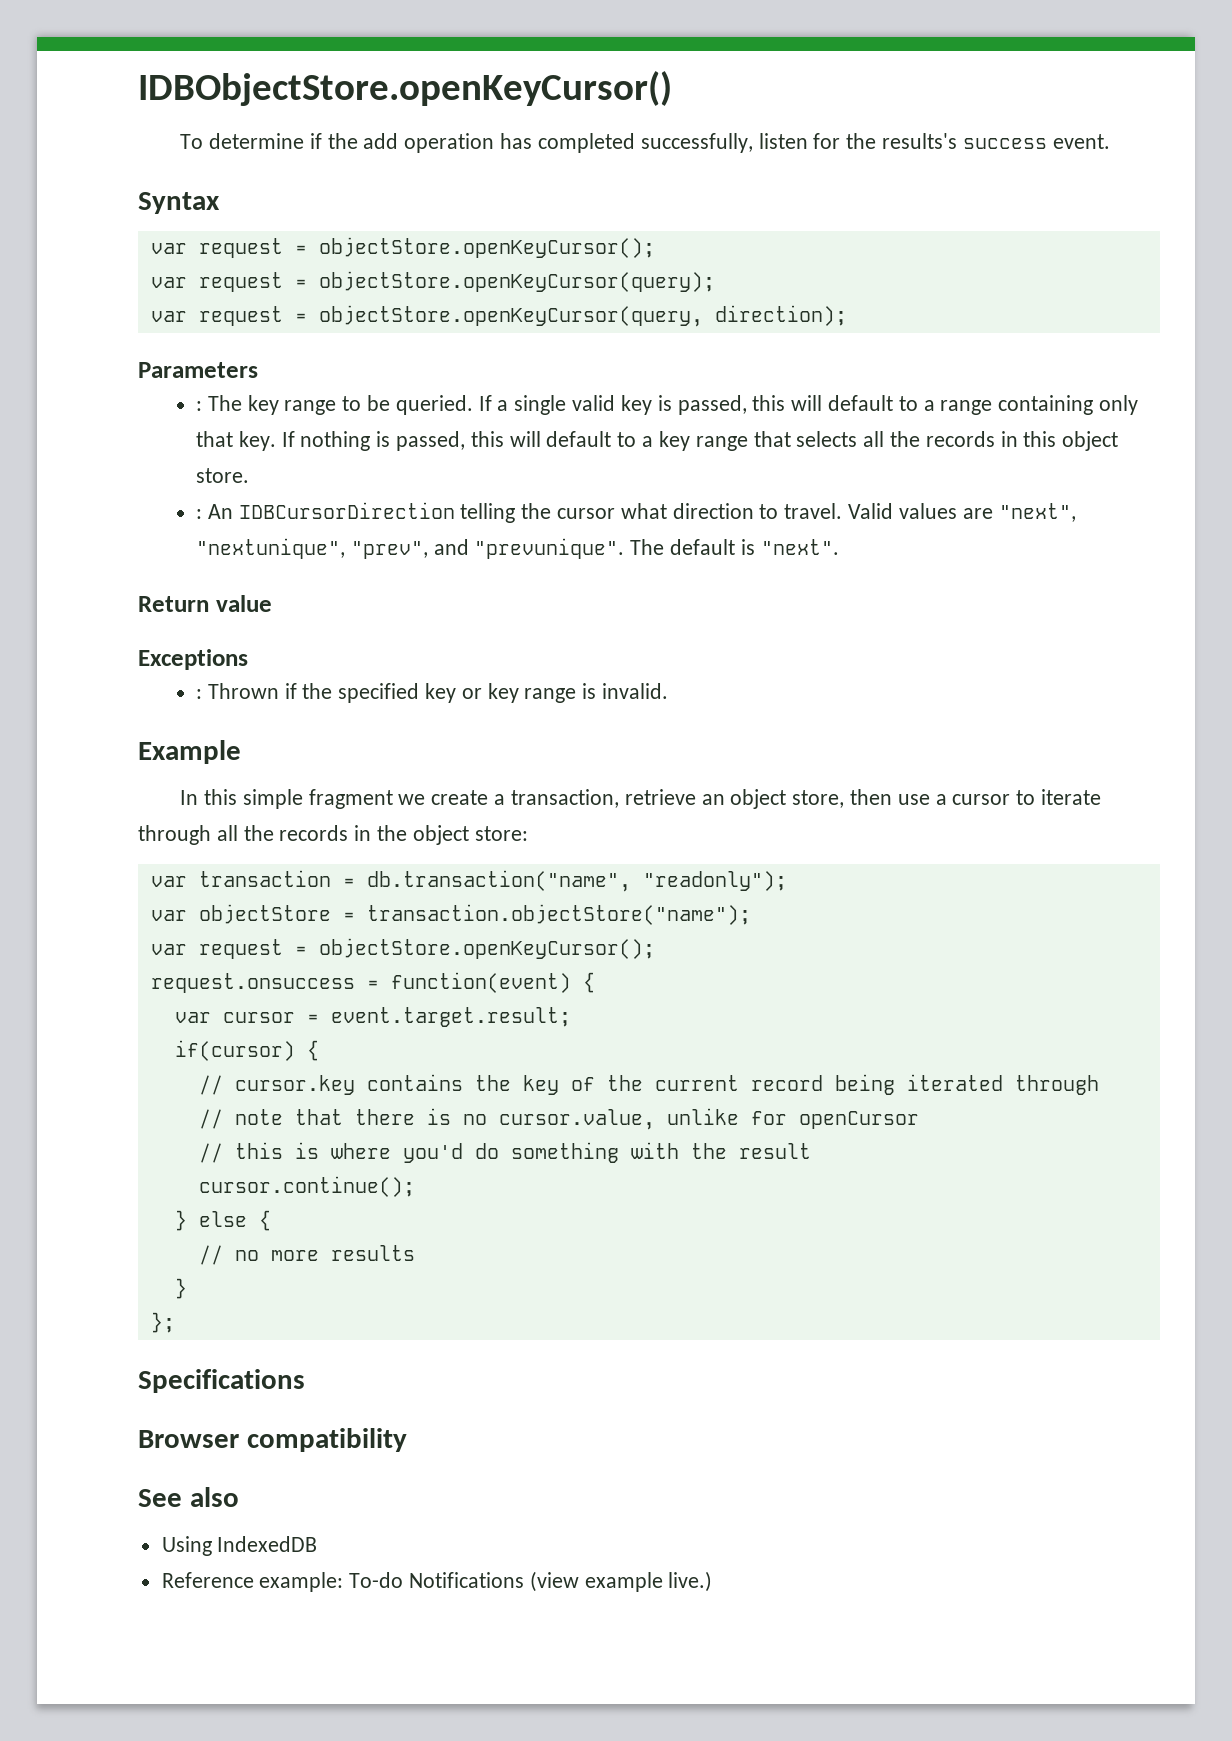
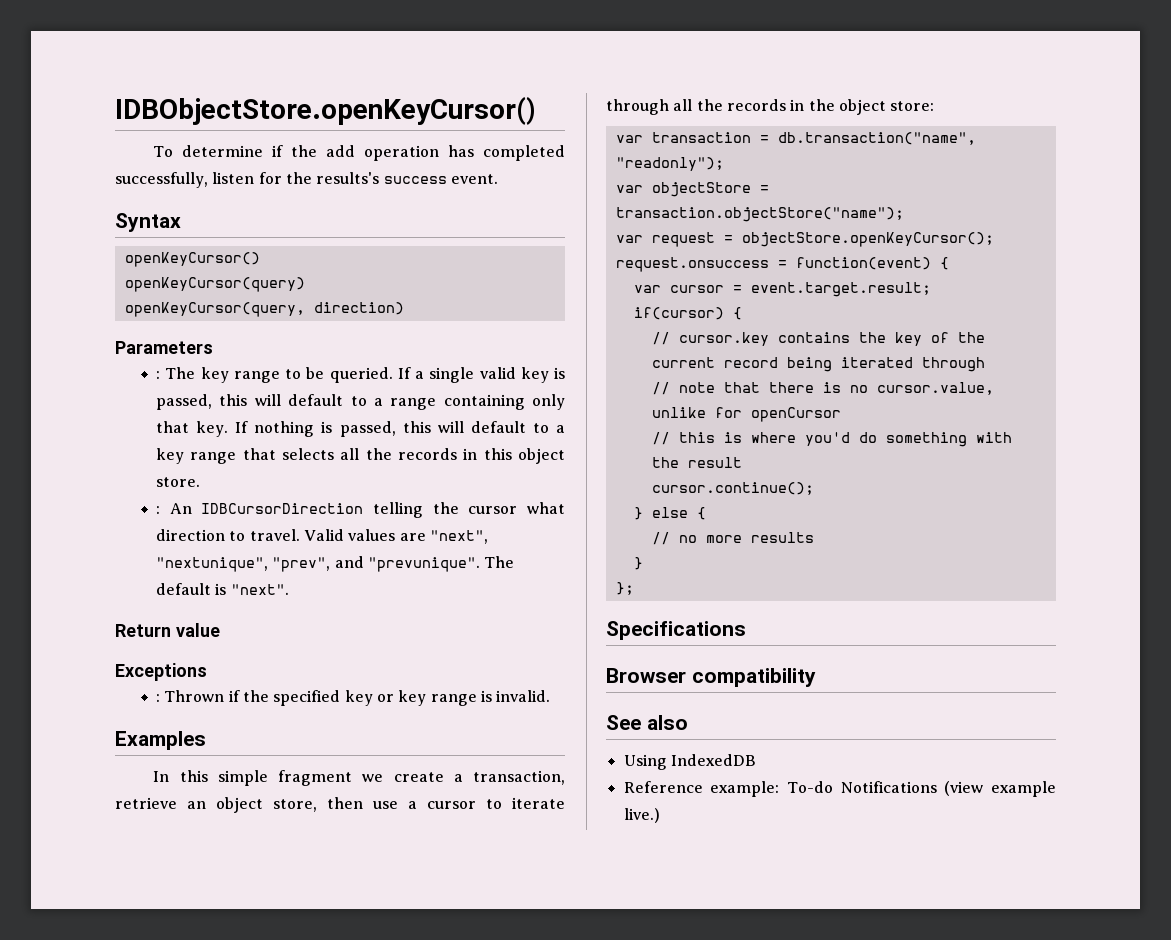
  Syntax
- var request = objectStore.openKeyCursor();
- var request = objectStore.openKeyCursor(query);
- var request = objectStore.openKeyCursor(query, direction);
+ openKeyCursor()
+ openKeyCursor(query)
+ openKeyCursor(query, direction)
- Example
+ Examples

